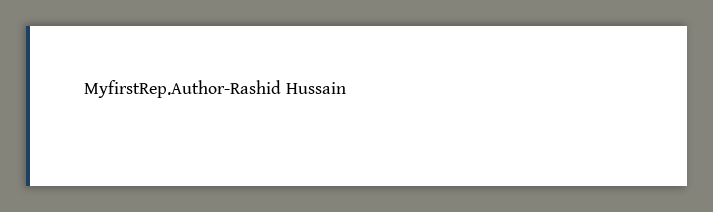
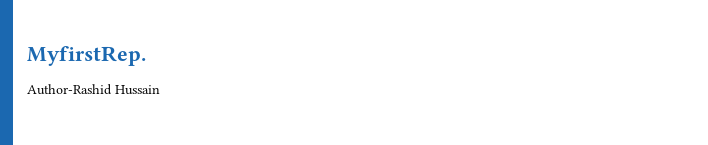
- MyfirstRep.Author-Rashid Hussain
+ MyfirstRep.
+ Author-Rashid Hussain

